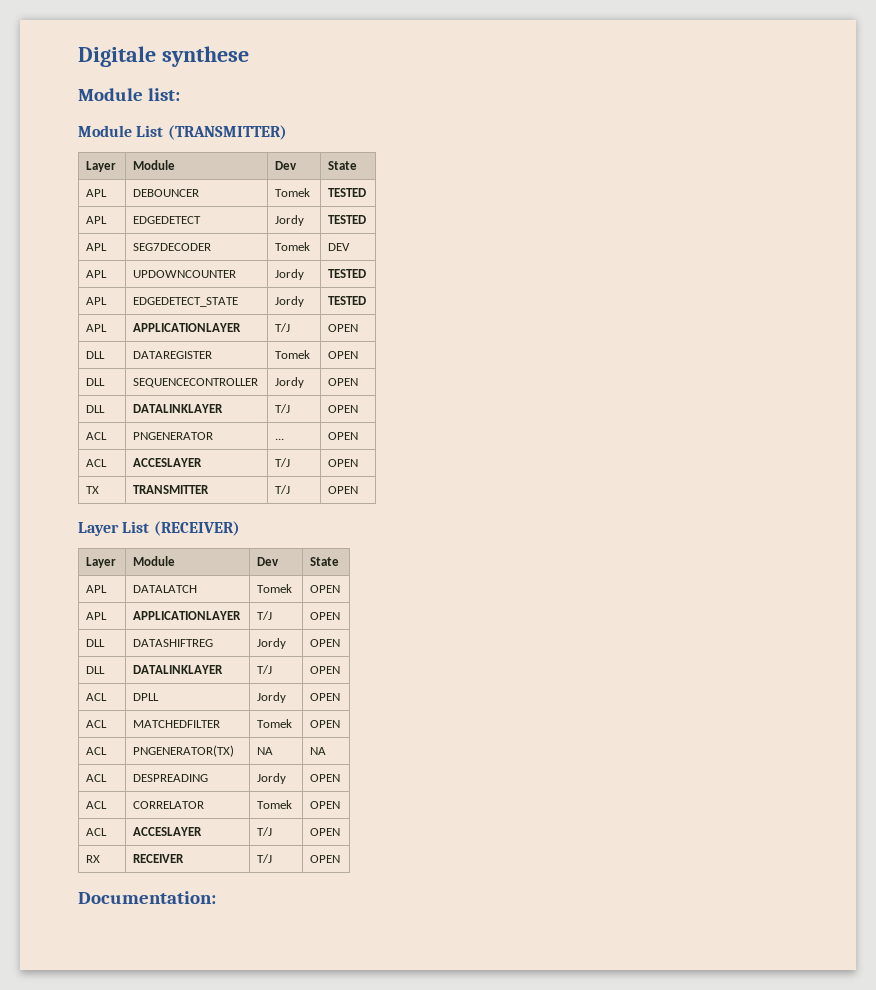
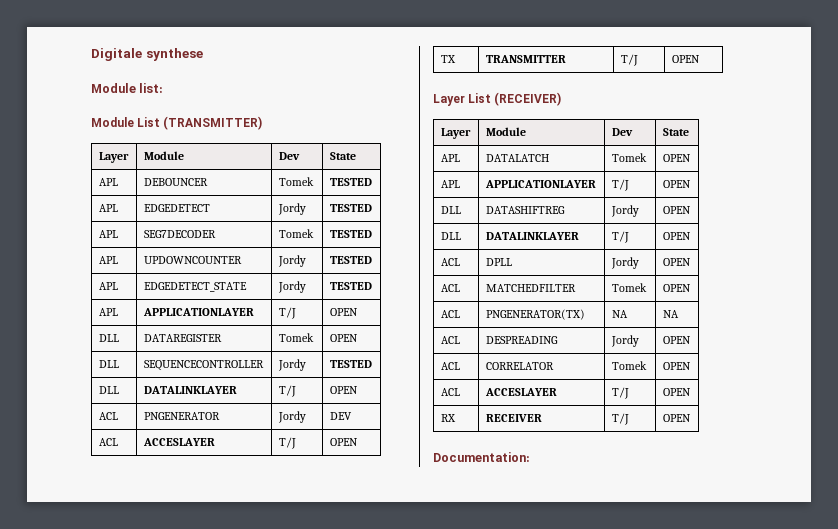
- APL | SEG7DECODER | Tomek | DEV
+ APL | SEG7DECODER | Tomek | TESTED
- DLL | SEQUENCECONTROLLER | Jordy | OPEN
+ DLL | SEQUENCECONTROLLER | Jordy | TESTED
- ACL | PNGENERATOR | ... | OPEN
+ ACL | PNGENERATOR | Jordy | DEV

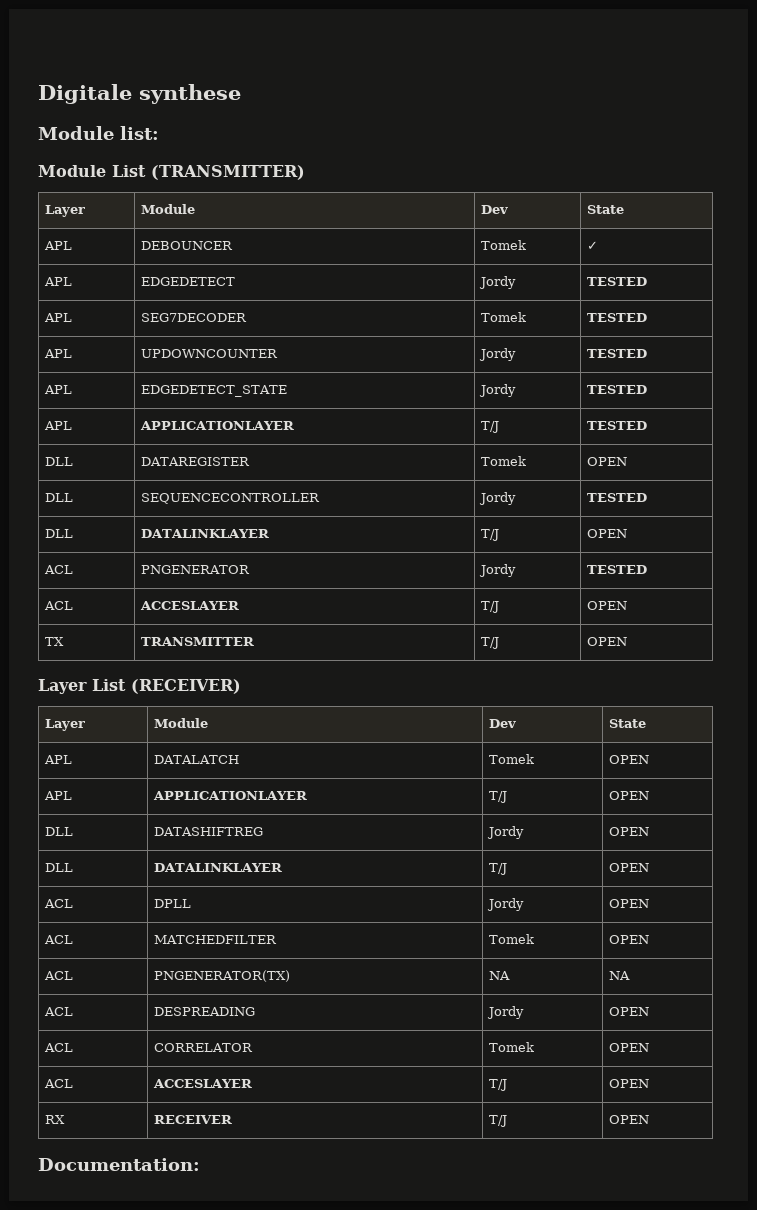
- APL | DEBOUNCER | Tomek | TESTED
+ APL | DEBOUNCER | Tomek | ✓
  APL | EDGEDETECT_STATE | Jordy | TESTED
- APL | APPLICATIONLAYER | T/J | OPEN
+ APL | APPLICATIONLAYER | T/J | TESTED
- ACL | PNGENERATOR | Jordy | DEV
+ ACL | PNGENERATOR | Jordy | TESTED

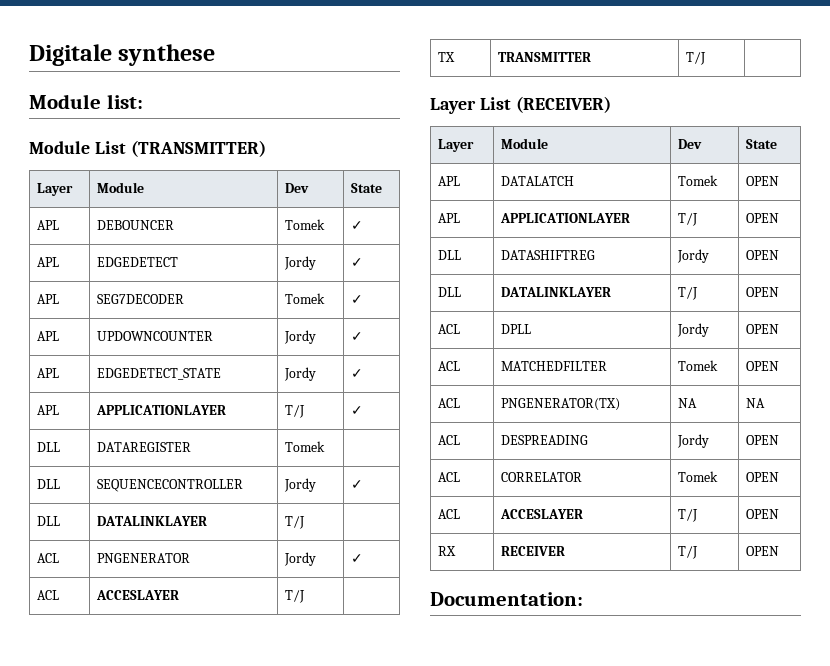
- APL | EDGEDETECT | Jordy | TESTED
+ APL | EDGEDETECT | Jordy | ✓
- APL | SEG7DECODER | Tomek | TESTED
+ APL | SEG7DECODER | Tomek | ✓
- APL | UPDOWNCOUNTER | Jordy | TESTED
+ APL | UPDOWNCOUNTER | Jordy | ✓
- APL | EDGEDETECT_STATE | Jordy | TESTED
- APL | APPLICATIONLAYER | T/J | TESTED
+ APL | EDGEDETECT_STATE | Jordy | ✓
+ APL | APPLICATIONLAYER | T/J | ✓
- DLL | DATAREGISTER | Tomek | OPEN
+ DLL | DATAREGISTER | Tomek |
- DLL | SEQUENCECONTROLLER | Jordy | TESTED
- DLL | DATALINKLAYER | T/J | OPEN
+ DLL | SEQUENCECONTROLLER | Jordy | ✓
+ DLL | DATALINKLAYER | T/J |
- ACL | PNGENERATOR | Jordy | TESTED
- ACL | ACCESLAYER | T/J | OPEN
+ ACL | PNGENERATOR | Jordy | ✓
+ ACL | ACCESLAYER | T/J |
- TX | TRANSMITTER | T/J | OPEN
+ TX | TRANSMITTER | T/J |

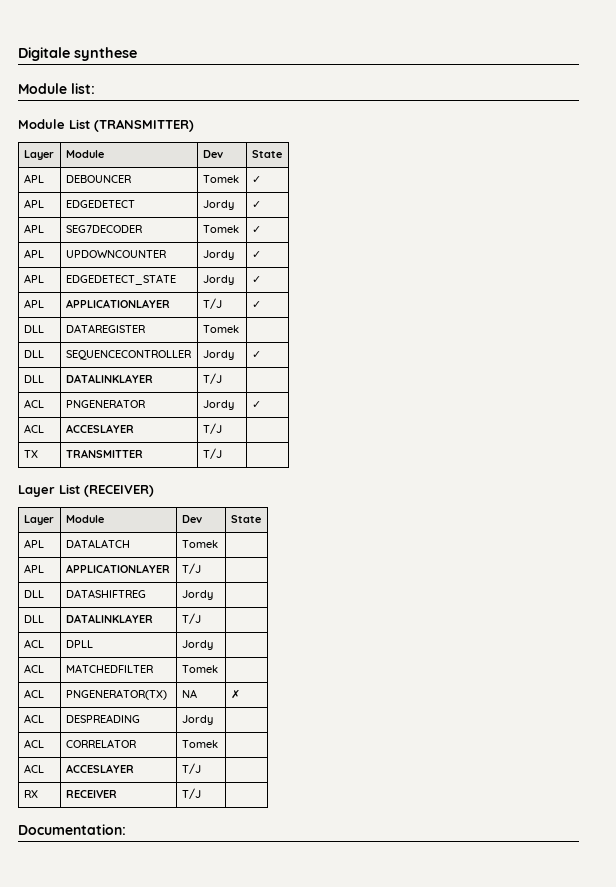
- APL | DATALATCH | Tomek | OPEN
- APL | APPLICATIONLAYER | T/J | OPEN
+ APL | DATALATCH | Tomek |
+ APL | APPLICATIONLAYER | T/J |
- DLL | DATASHIFTREG | Jordy | OPEN
- DLL | DATALINKLAYER | T/J | OPEN
+ DLL | DATASHIFTREG | Jordy |
+ DLL | DATALINKLAYER | T/J |
- ACL | DPLL | Jordy | OPEN
+ ACL | DPLL | Jordy |
- ACL | MATCHEDFILTER | Tomek | OPEN
+ ACL | MATCHEDFILTER | Tomek |
- ACL | PNGENERATOR(TX) | NA | NA
+ ACL | PNGENERATOR(TX) | NA | ✗
- ACL | DESPREADING | Jordy | OPEN
+ ACL | DESPREADING | Jordy |
- ACL | CORRELATOR | Tomek | OPEN
- ACL | ACCESLAYER | T/J | OPEN
+ ACL | CORRELATOR | Tomek |
+ ACL | ACCESLAYER | T/J |
- RX | RECEIVER | T/J | OPEN
+ RX | RECEIVER | T/J |

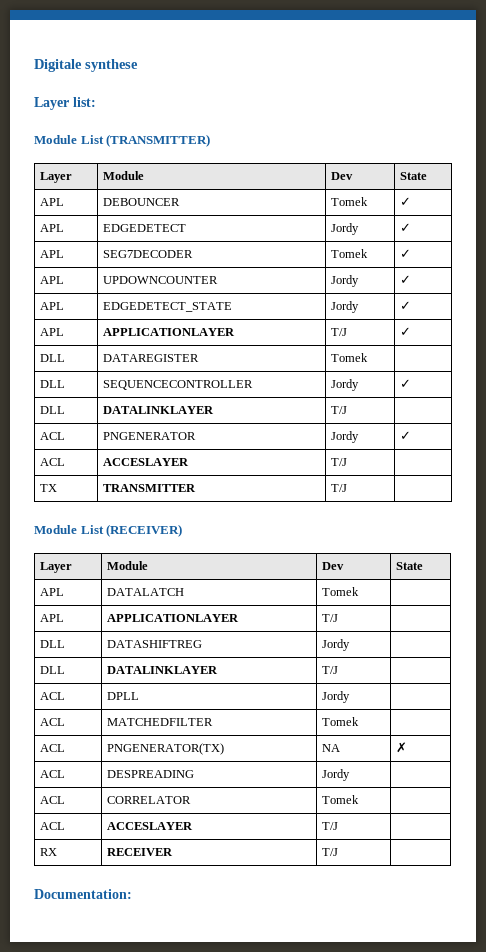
- Module list:
+ Layer list:
- Layer List (RECEIVER)
+ Module List (RECEIVER)

